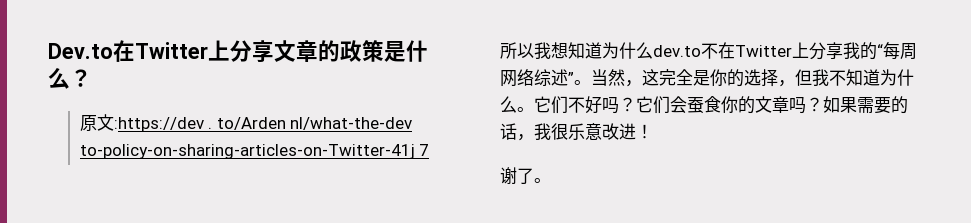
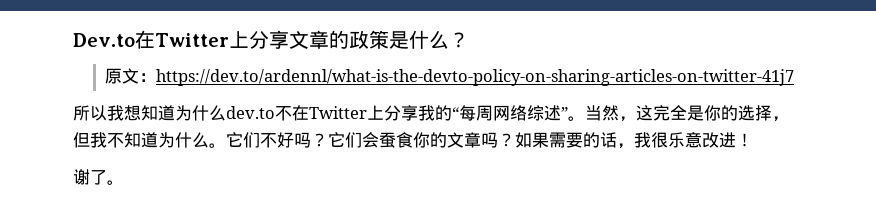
- 原文:https://dev . to/Arden nl/what-the-dev to-policy-on-sharing-articles-on-Twitter-41j 7
+ 原文：https://dev.to/ardennl/what-is-the-devto-policy-on-sharing-articles-on-twitter-41j7

